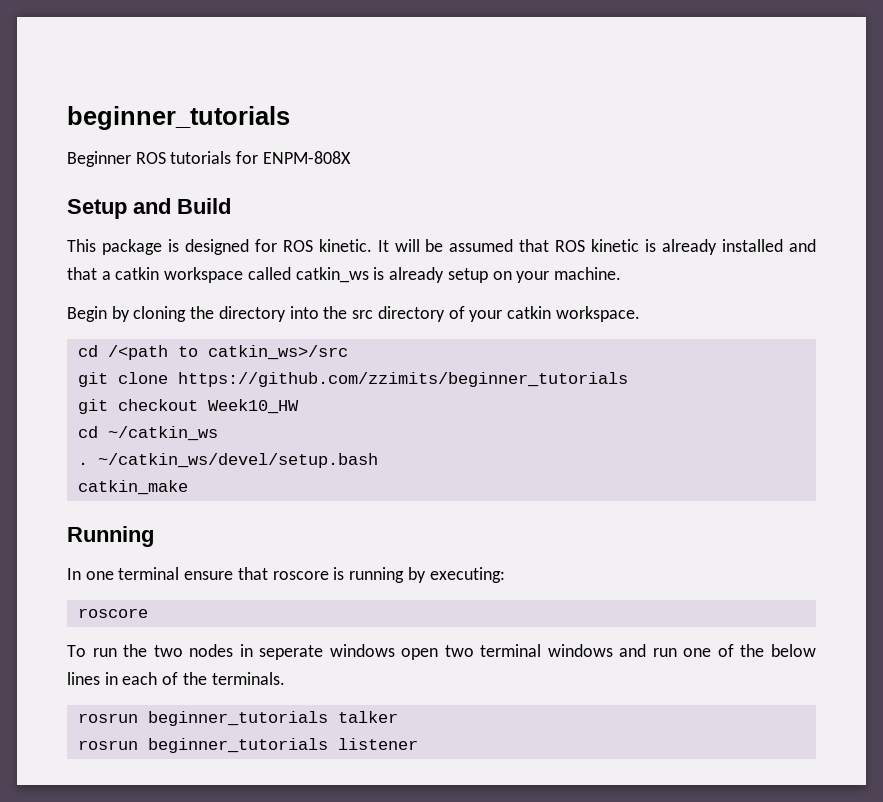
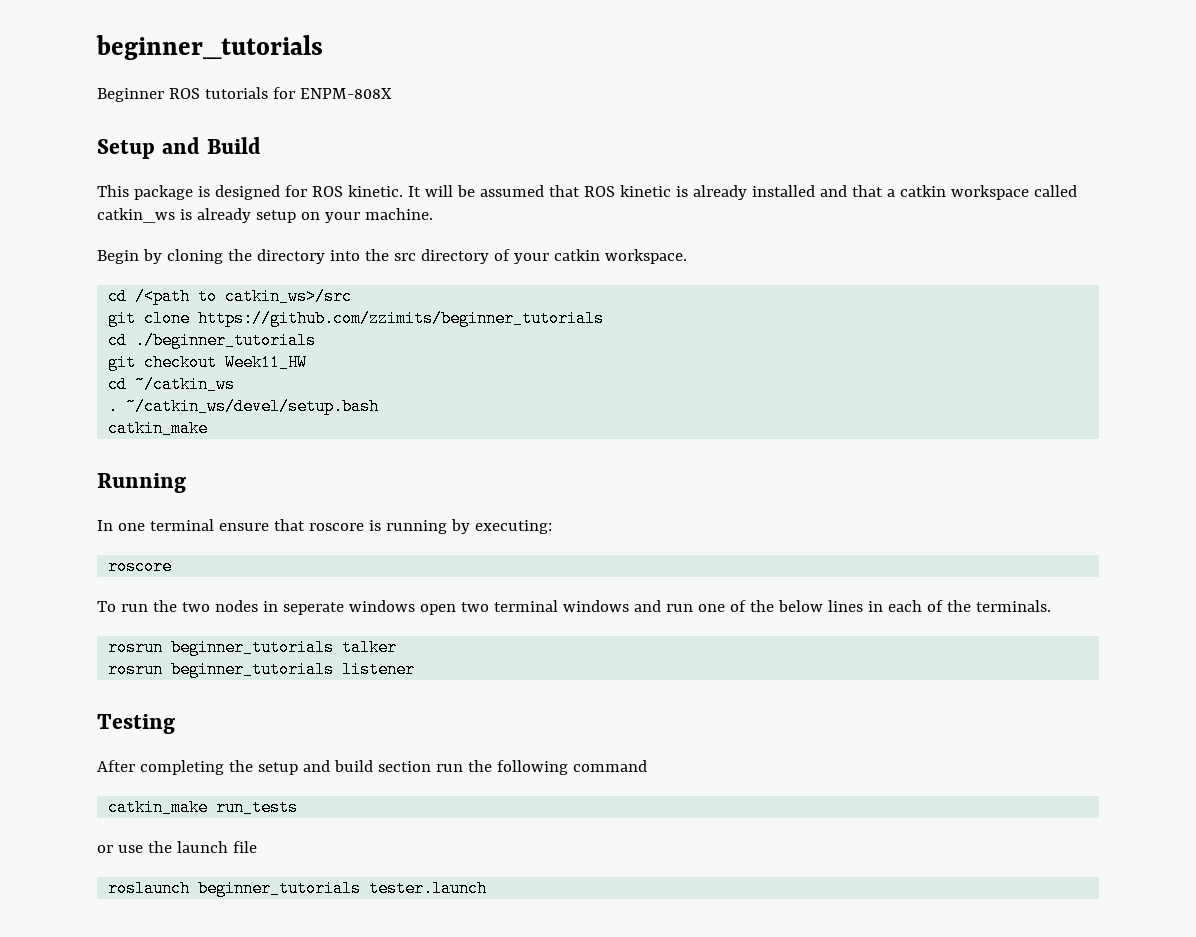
+ cd ./beginner_tutorials
- git checkout Week10_HW
+ git checkout Week11_HW
+ Testing
+ After completing the setup and build section run the following command
+ catkin_make run_tests
+ or use the launch file
+ roslaunch beginner_tutorials tester.launch

